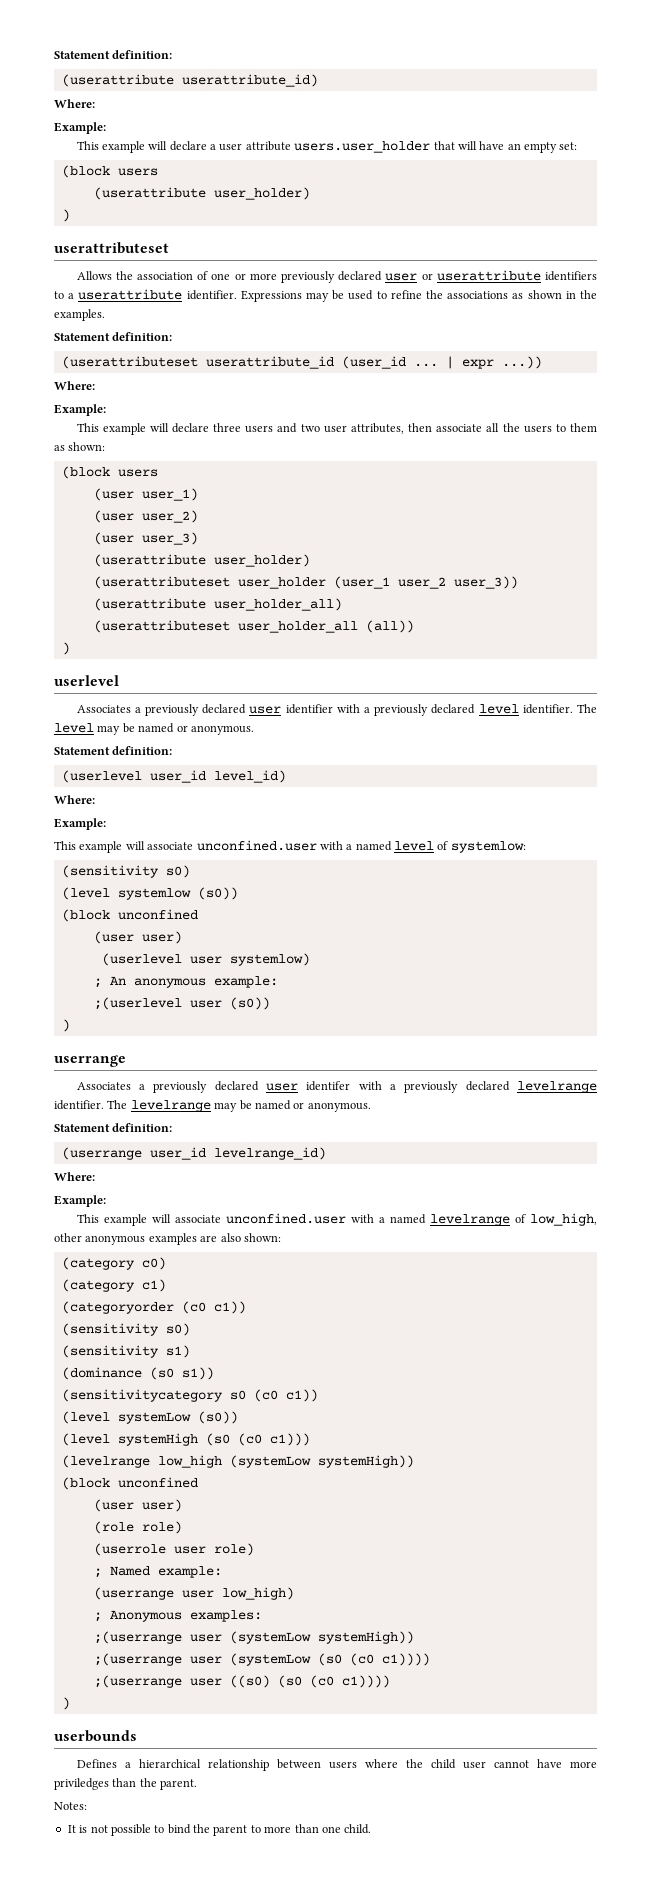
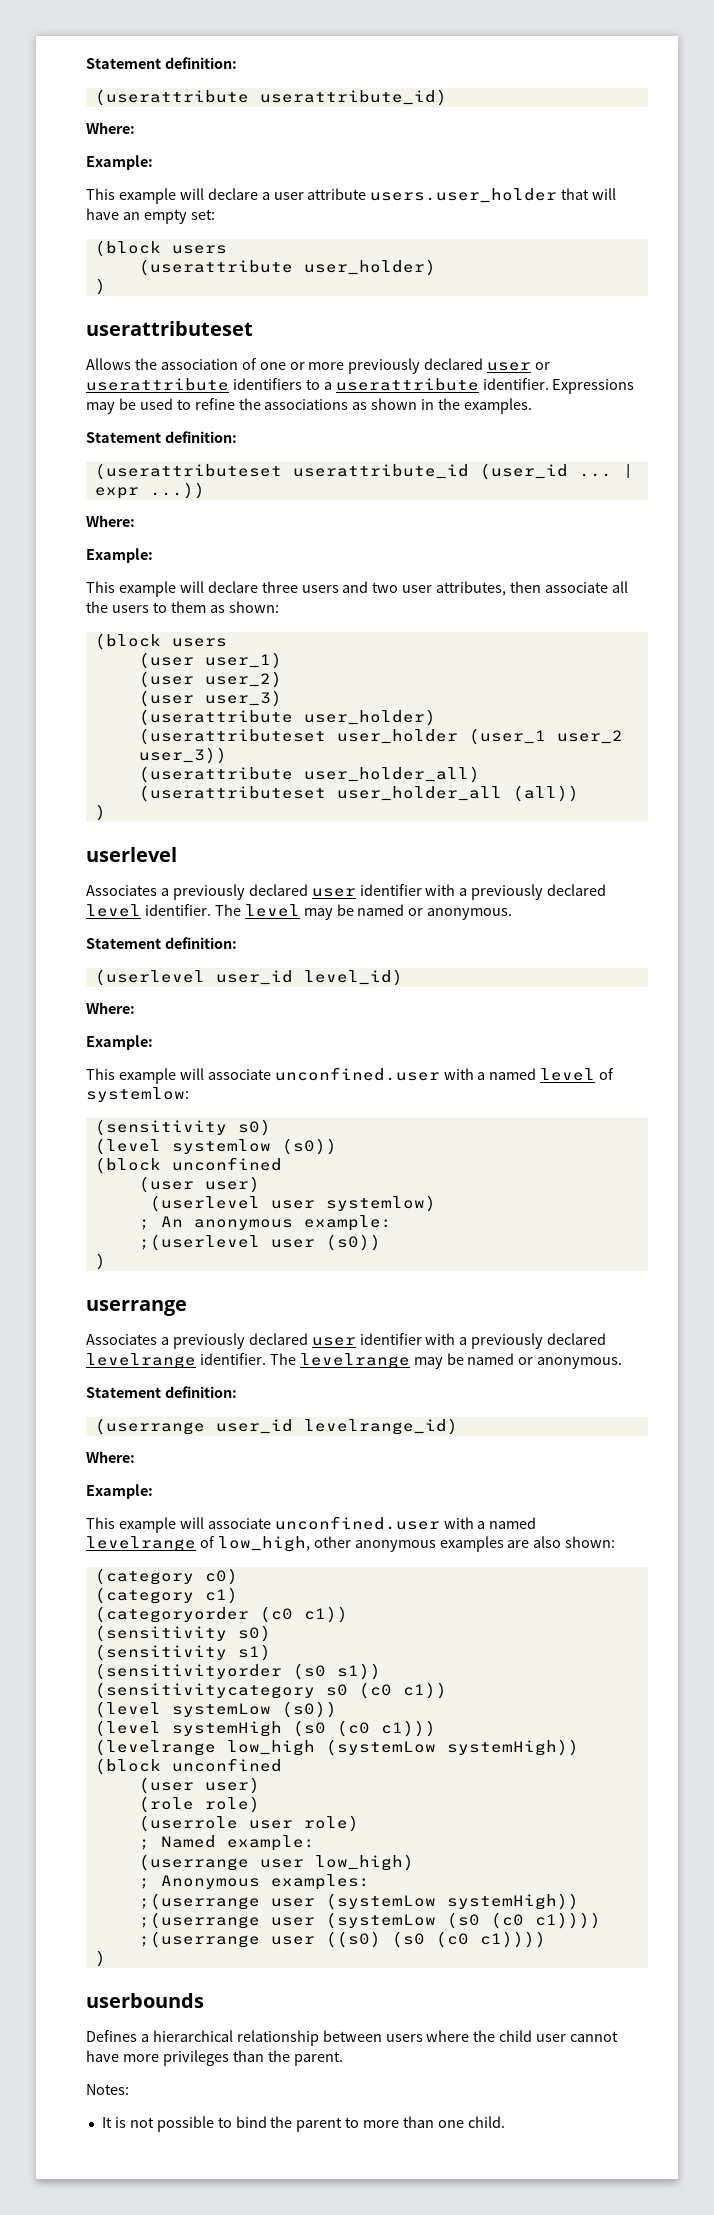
- Associates a previously declared user identifer with a previously declared levelrange identifier.
+ Associates a previously declared user identifier with a previously declared levelrange identifier.
- (dominance (s0 s1))
+ (sensitivityorder (s0 s1))
- Defines a hierarchical relationship between users where the child user cannot have more priviledges than the parent.
+ Defines a hierarchical relationship between users where the child user cannot have more privileges than the parent.

